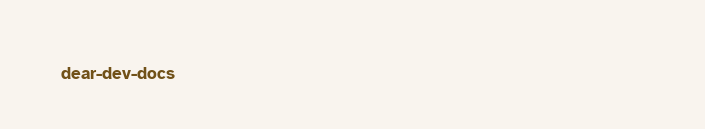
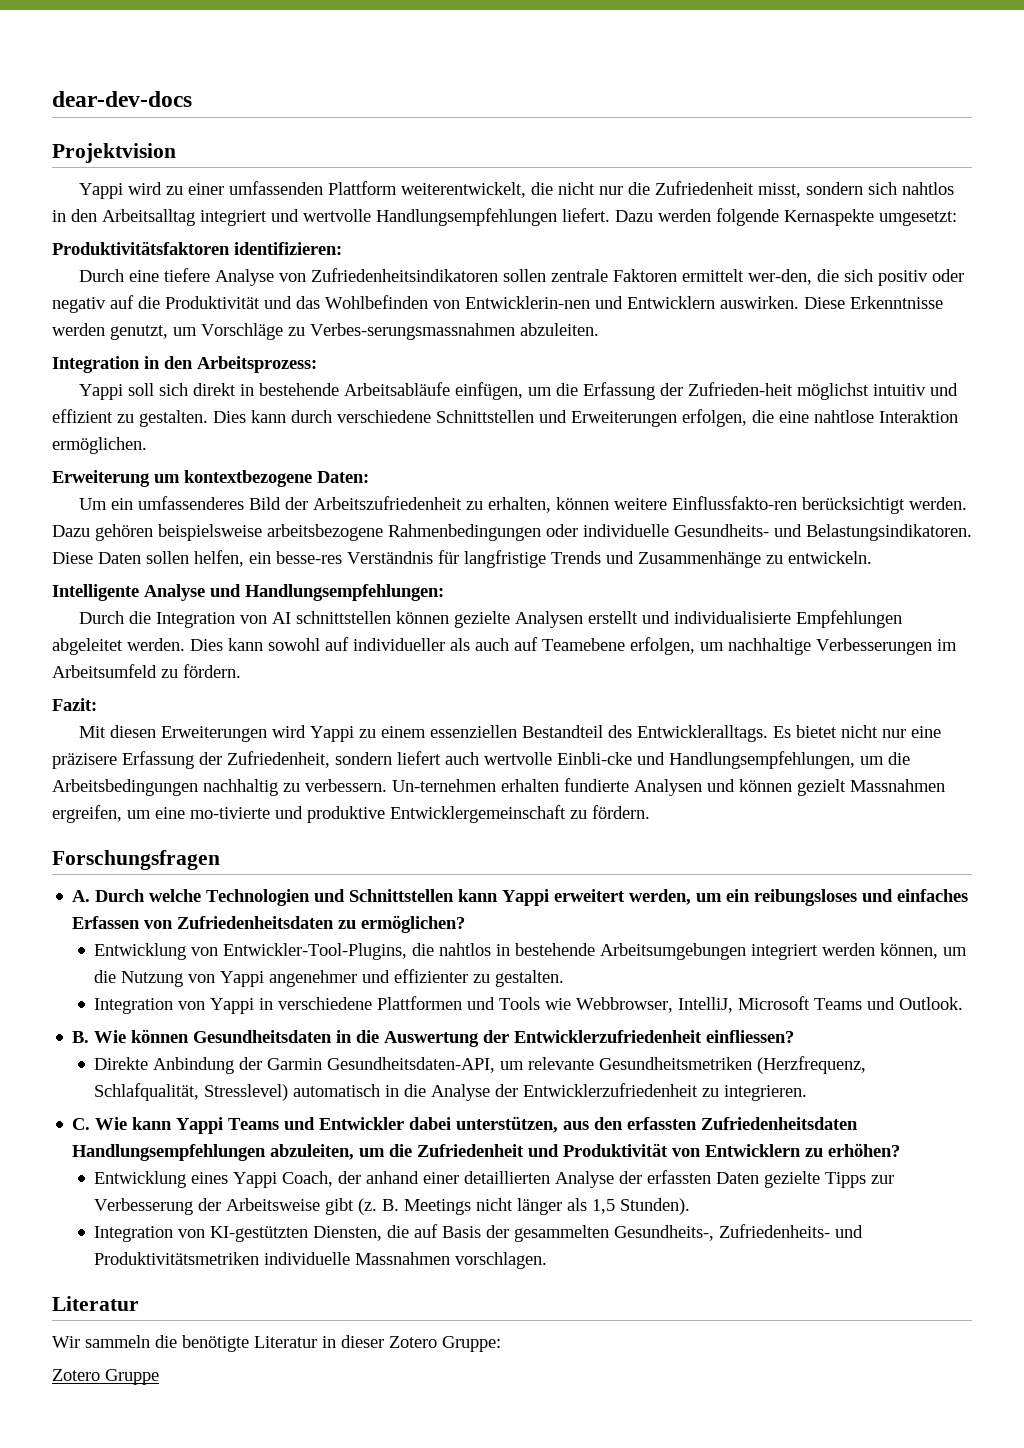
+ Projektvision
+ Yappi wird zu einer umfassenden Plattform weiterentwickelt, die nicht nur die Zufriedenheit misst, sondern sich nahtlos in den Arbeitsalltag integriert und wertvolle Handlungsempfehlungen liefert. Dazu werden folgende Kernaspekte umgesetzt:
+ Produktivitätsfaktoren identifizieren:
+ Durch eine tiefere Analyse von Zufriedenheitsindikatoren sollen zentrale Faktoren ermittelt wer-den, die sich positiv oder negativ auf die Produktivität und das Wohlbefinden von Entwicklerin-nen und Entwicklern auswirken. Diese Erkenntnisse werden genutzt, um Vorschläge zu Verbes-serungsmassnahmen abzuleiten.
+ Integration in den Arbeitsprozess:
+ Yappi soll sich direkt in bestehende Arbeitsabläufe einfügen, um die Erfassung der Zufrieden-heit möglichst intuitiv und effizient zu gestalten. Dies kann durch verschiedene Schnittstellen und Erweiterungen erfolgen, die eine nahtlose Interaktion ermöglichen.
+ Erweiterung um kontextbezogene Daten:
+ Um ein umfassenderes Bild der Arbeitszufriedenheit zu erhalten, können weitere Einflussfakto-ren berücksichtigt werden. Dazu gehören beispielsweise arbeitsbezogene Rahmenbedingungen oder individuelle Gesundheits- und Belastungsindikatoren. Diese Daten sollen helfen, ein besse-res Verständnis für langfristige Trends und Zusammenhänge zu entwickeln.
+ Intelligente Analyse und Handlungsempfehlungen:
+ Durch die Integration von AI schnittstellen können gezielte Analysen erstellt und individualisierte Empfehlungen abgeleitet werden. Dies kann sowohl auf individueller als auch auf Teamebene erfolgen, um nachhaltige Verbesserungen im Arbeitsumfeld zu fördern.
+ Fazit:
+ Mit diesen Erweiterungen wird Yappi zu einem essenziellen Bestandteil des Entwickleralltags. Es bietet nicht nur eine präzisere Erfassung der Zufriedenheit, sondern liefert auch wertvolle Einbli-cke und Handlungsempfehlungen, um die Arbeitsbedingungen nachhaltig zu verbessern. Un-ternehmen erhalten fundierte Analysen und können gezielt Massnahmen ergreifen, um eine mo-tivierte und produktive Entwicklergemeinschaft zu fördern.
+ Forschungsfragen
+ A. Durch welche Technologien und Schnittstellen kann Yappi erweitert werden, um ein reibungsloses und einfaches Erfassen von Zufriedenheitsdaten zu ermöglichen?
+ Entwicklung von Entwickler-Tool-Plugins, die nahtlos in bestehende Arbeitsumgebungen integriert werden können, um die Nutzung von Yappi angenehmer und effizienter zu gestalten.
+ Integration von Yappi in verschiedene Plattformen und Tools wie Webbrowser, IntelliJ, Microsoft Teams und Outlook.
+ B. Wie können Gesundheitsdaten in die Auswertung der Entwicklerzufriedenheit einfliessen?
+ Direkte Anbindung der Garmin Gesundheitsdaten-API, um relevante Gesundheitsmetriken (Herzfrequenz, Schlafqualität, Stresslevel) automatisch in die Analyse der Entwicklerzufriedenheit zu integrieren.
+ C. Wie kann Yappi Teams und Entwickler dabei unterstützen, aus den erfassten Zufriedenheitsdaten Handlungsempfehlungen abzuleiten, um die Zufriedenheit und Produktivität von Entwicklern zu erhöhen?
+ Entwicklung eines Yappi Coach, der anhand einer detaillierten Analyse der erfassten Daten gezielte Tipps zur Verbesserung der Arbeitsweise gibt (z. B. Meetings nicht länger als 1,5 Stunden).
+ Integration von KI-gestützten Diensten, die auf Basis der gesammelten Gesundheits-, Zufriedenheits- und Produktivitätsmetriken individuelle Massnahmen vorschlagen.
+ Literatur
+ Wir sammeln die benötigte Literatur in dieser Zotero Gruppe:
+ Zotero Gruppe

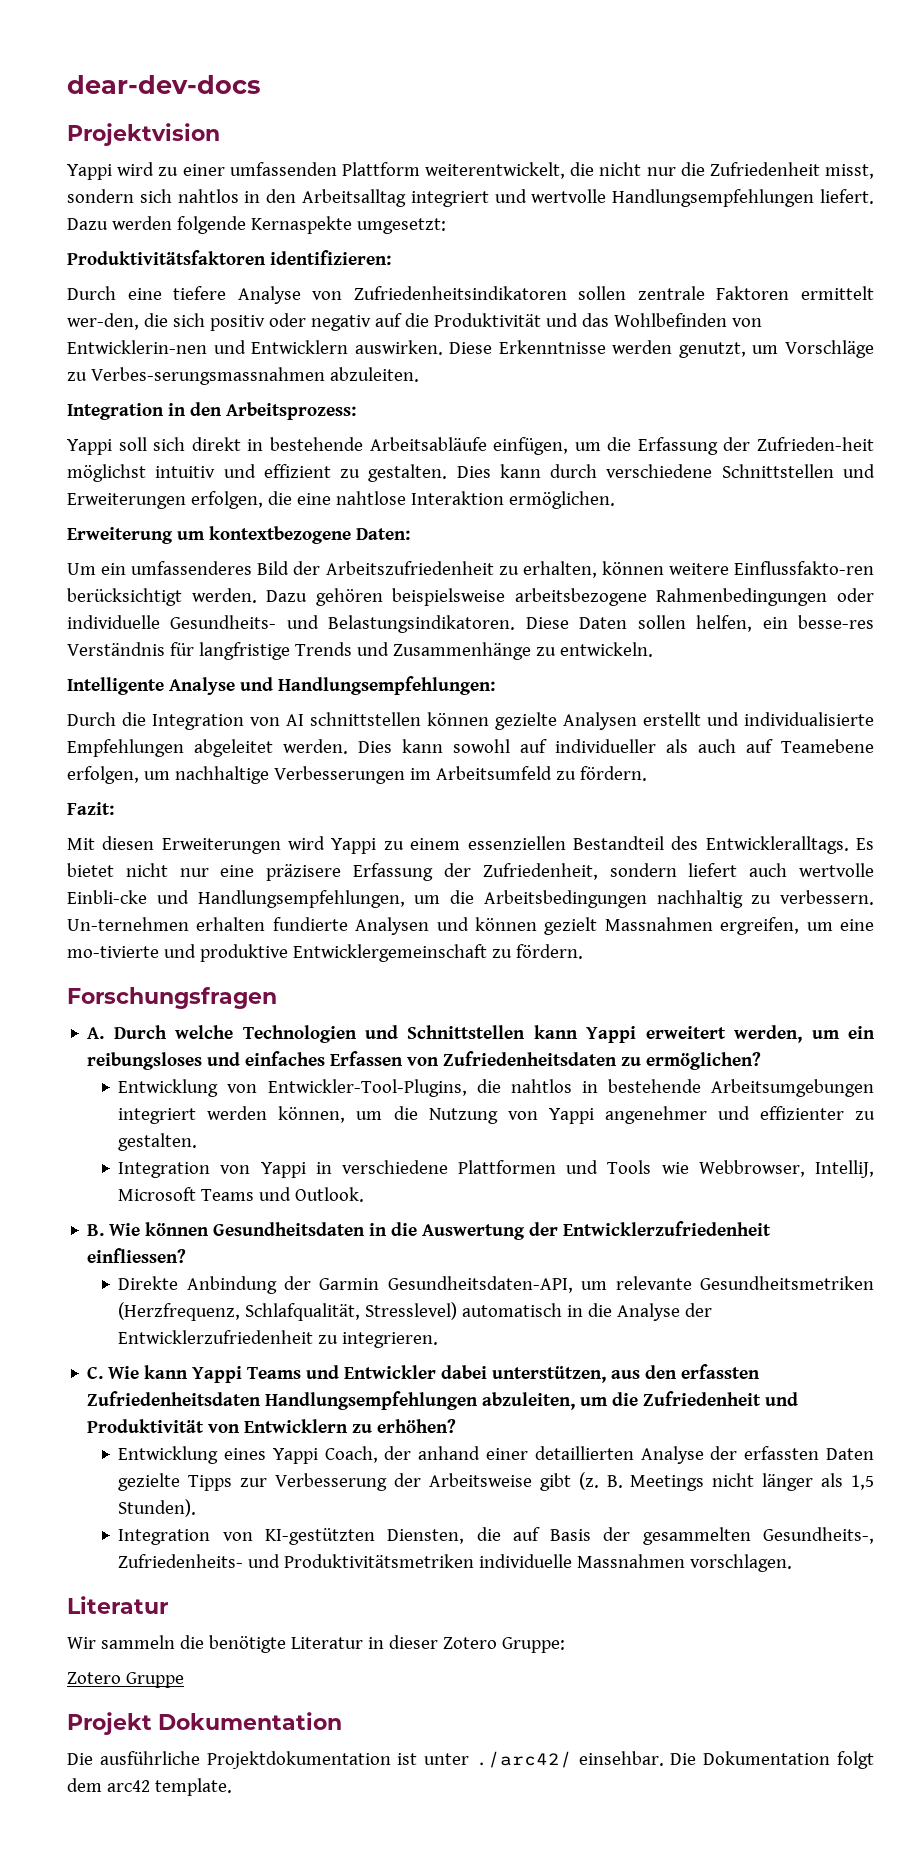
+ Projekt Dokumentation
+ Die ausführliche Projektdokumentation ist unter ./arc42/ einsehbar. Die Dokumentation folgt dem arc42 template.

